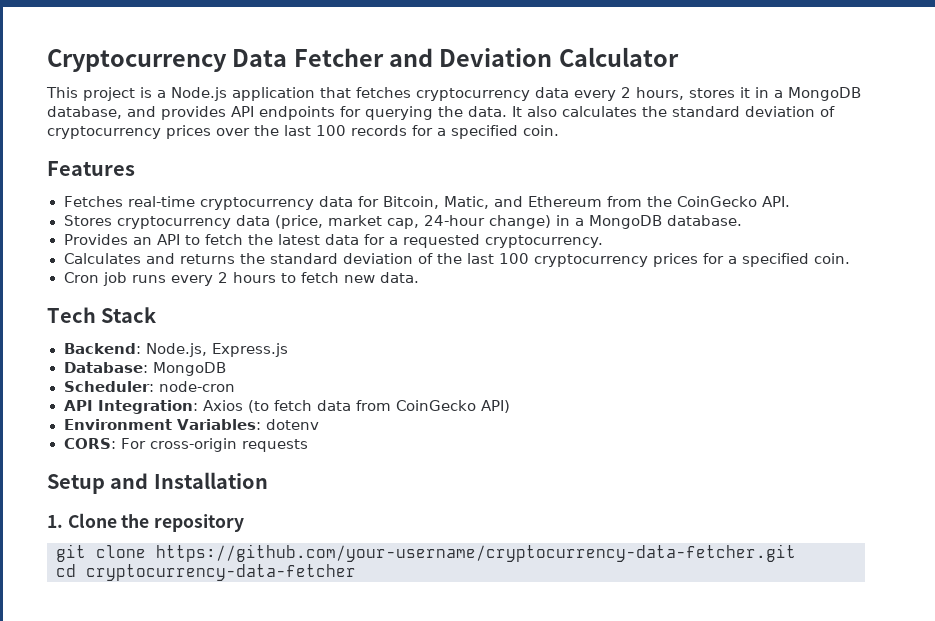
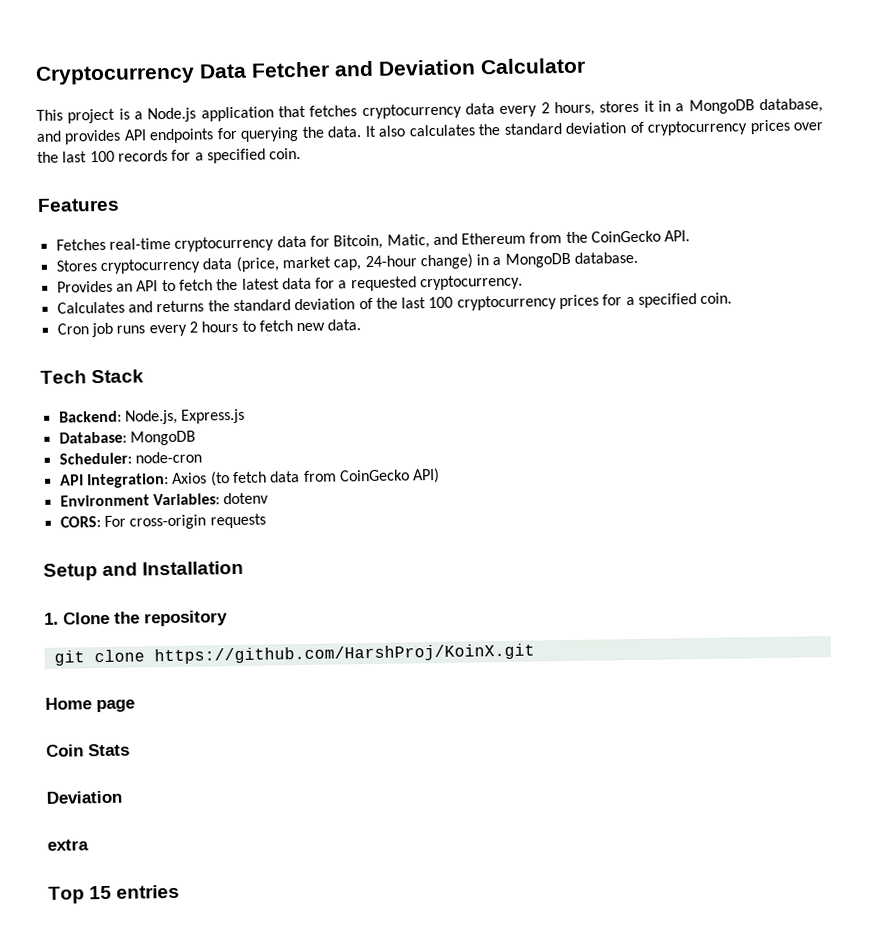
- git clone https://github.com/your-username/cryptocurrency-data-fetcher.git
- cd cryptocurrency-data-fetcher
+ git clone https://github.com/HarshProj/KoinX.git
+ Home page
+ Coin Stats
+ Deviation
+ extra
+ Top 15 entries

